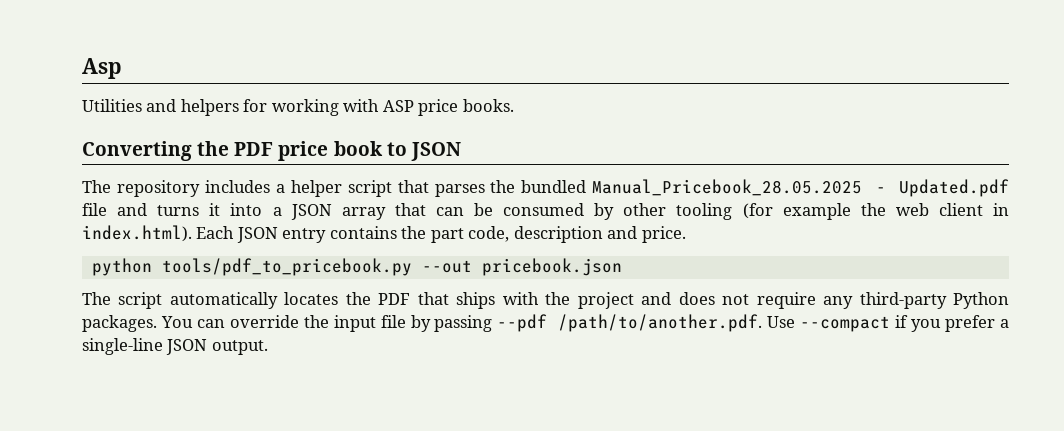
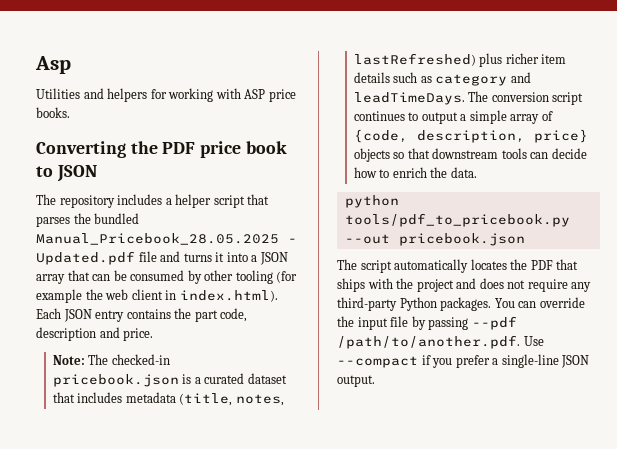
+ Note: The checked-in pricebook.json is a curated dataset that includes metadata (title, notes, lastRefreshed) plus richer item details such as category and leadTimeDays. The conversion script continues to output a simple array of {code, description, price} objects so that downstream tools can decide how to enrich the data.

